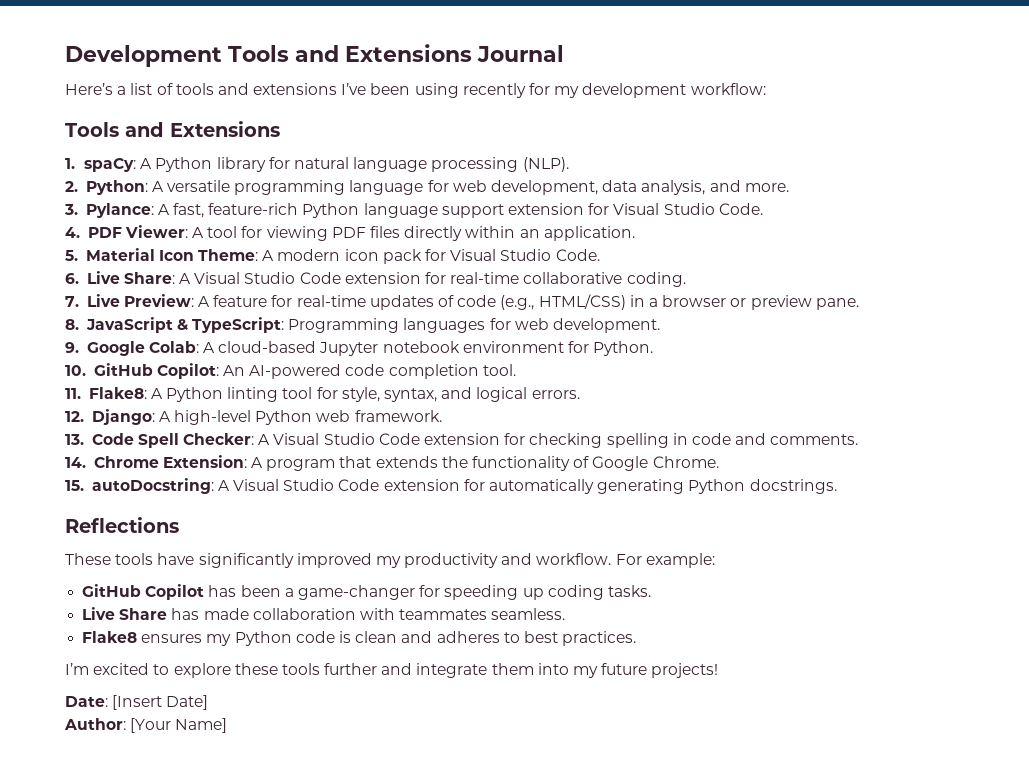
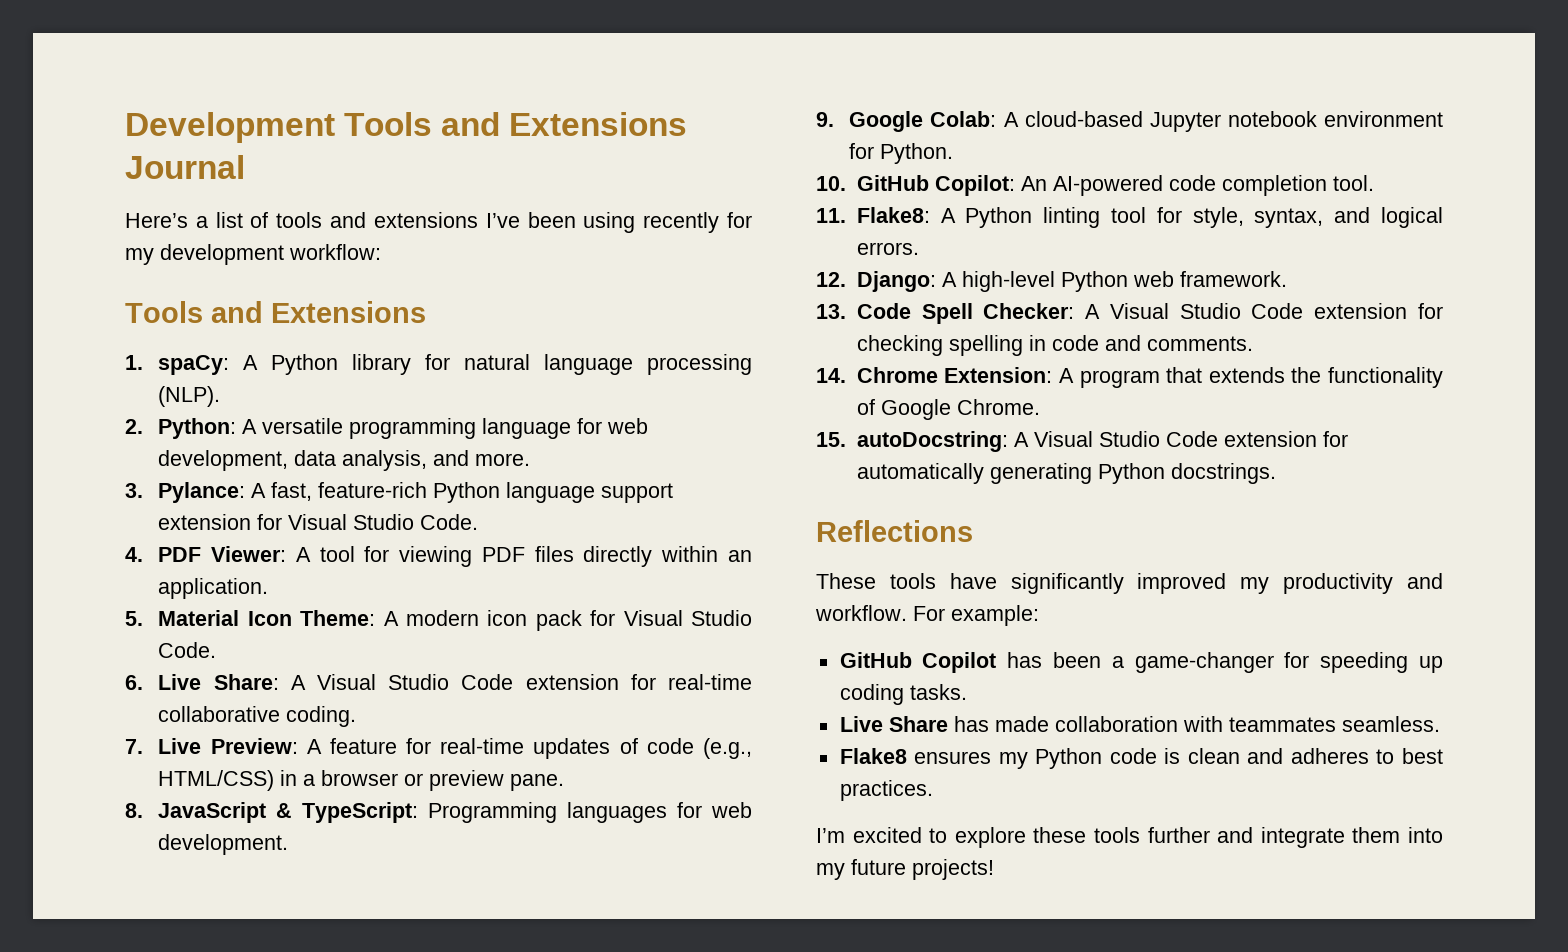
- Date: [Insert Date]
- Author: [Your Name]

